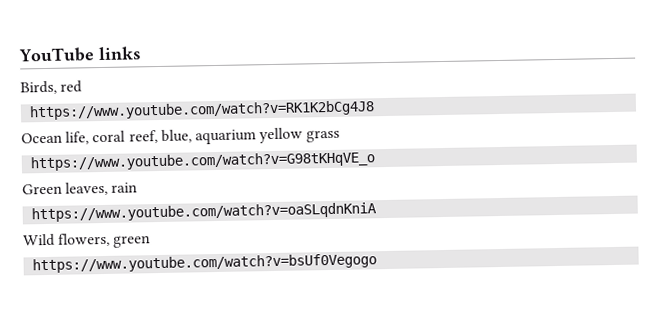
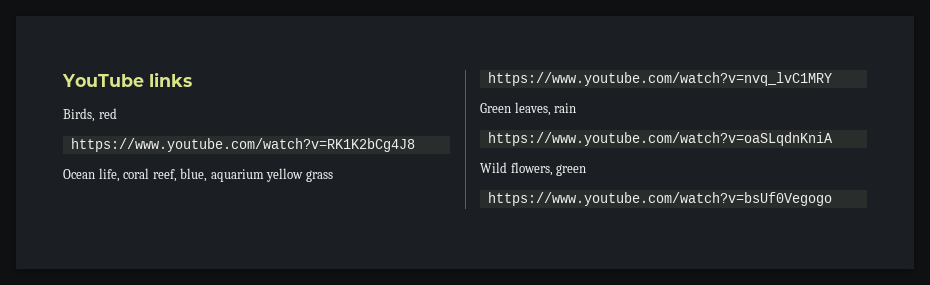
- https://www.youtube.com/watch?v=G98tKHqVE_o
+ https://www.youtube.com/watch?v=nvq_lvC1MRY

